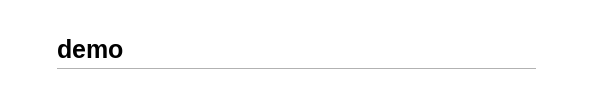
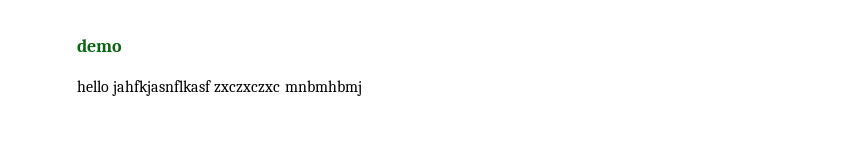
+ hello jahfkjasnflkasf zxczxczxc mnbmhbmj

